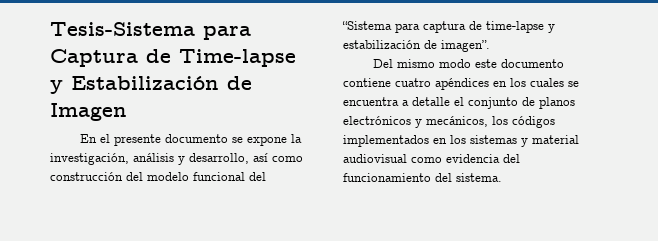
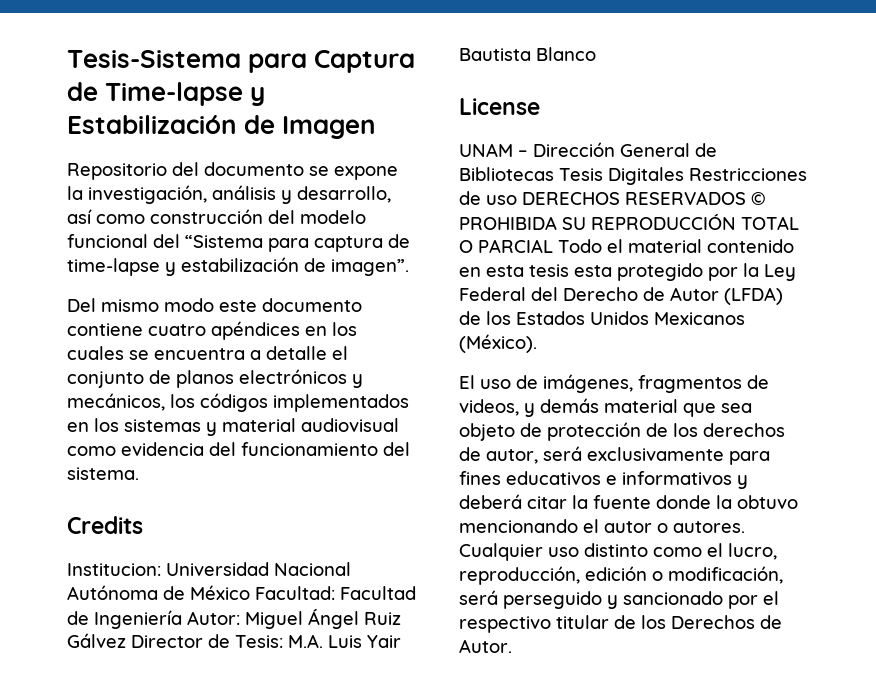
- En el presente documento se expone la investigación, análisis y desarrollo, así como construcción del modelo funcional del “Sistema para captura de time-lapse y estabilización de imagen”.
+ Repositorio del documento se expone la investigación, análisis y desarrollo, así como construcción del modelo funcional del “Sistema para captura de time-lapse y estabilización de imagen”.
+ Credits
+ Institucion: Universidad Nacional Autónoma de México Facultad: Facultad de Ingeniería Autor: Miguel Ángel Ruiz Gálvez Director de Tesis: M.A. Luis Yair Bautista Blanco
+ License
+ UNAM – Dirección General de Bibliotecas Tesis Digitales Restricciones de uso DERECHOS RESERVADOS © PROHIBIDA SU REPRODUCCIÓN TOTAL O PARCIAL Todo el material contenido en esta tesis esta protegido por la Ley Federal del Derecho de Autor (LFDA) de los Estados Unidos Mexicanos (México).
+ El uso de imágenes, fragmentos de videos, y demás material que sea objeto de protección de los derechos de autor, será exclusivamente para fines educativos e informativos y deberá citar la fuente donde la obtuvo mencionando el autor o autores. Cualquier uso distinto como el lucro, reproducción, edición o modificación, será perseguido y sancionado por el respectivo titular de los Derechos de Autor.

